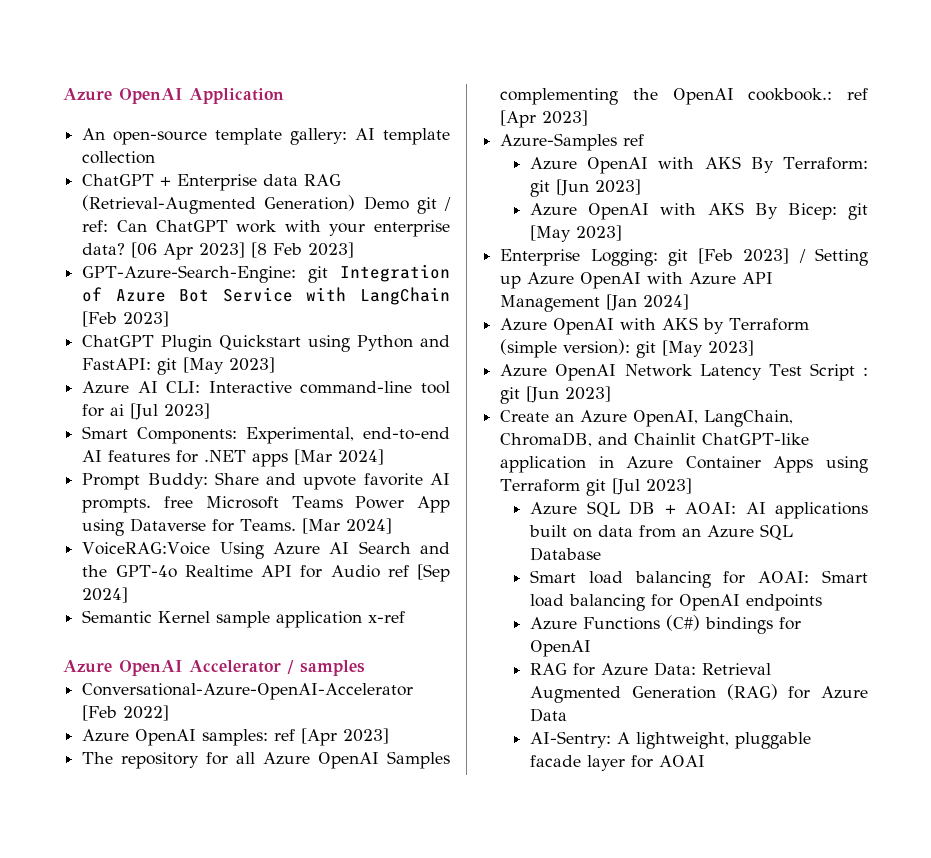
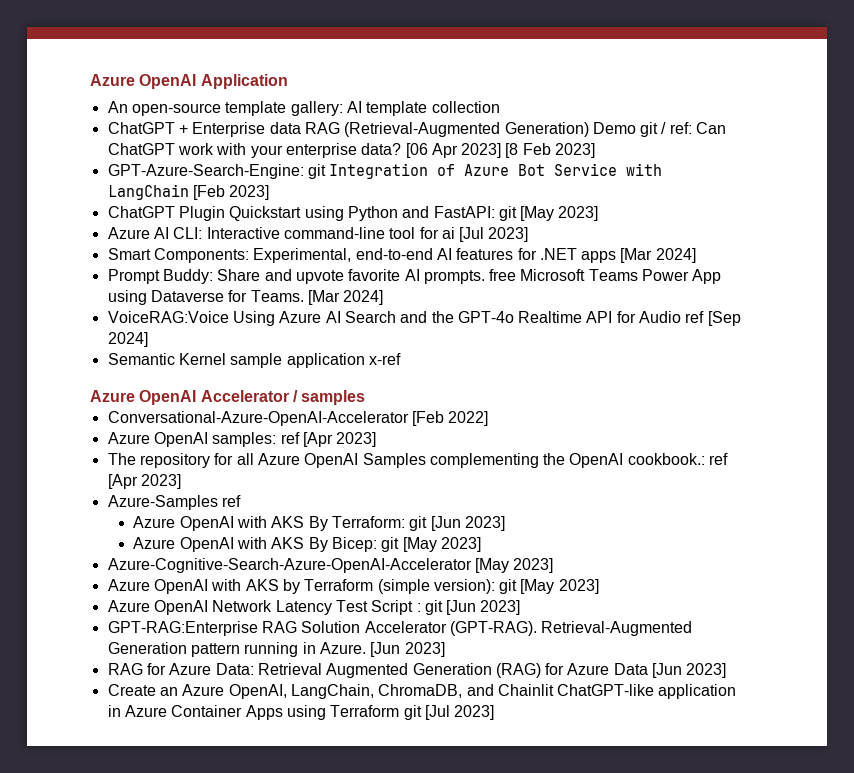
- Enterprise Logging: git [Feb 2023] / Setting up Azure OpenAI with Azure API Management [Jan 2024]
+ Azure-Cognitive-Search-Azure-OpenAI-Accelerator [May 2023]
+ GPT-RAG:Enterprise RAG Solution Accelerator (GPT-RAG). Retrieval-Augmented Generation pattern running in Azure. [Jun 2023]
+ RAG for Azure Data: Retrieval Augmented Generation (RAG) for Azure Data [Jun 2023]
- Azure SQL DB + AOAI: AI applications built on data from an Azure SQL Database
- Smart load balancing for AOAI: Smart load balancing for OpenAI endpoints
- Azure Functions (C#) bindings for OpenAI
- RAG for Azure Data: Retrieval Augmented Generation (RAG) for Azure Data
- AI-Sentry: A lightweight, pluggable facade layer for AOAI

